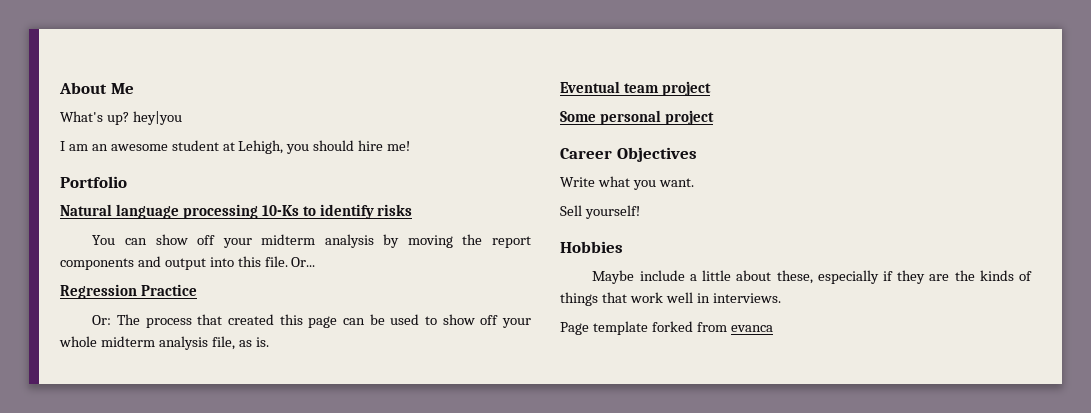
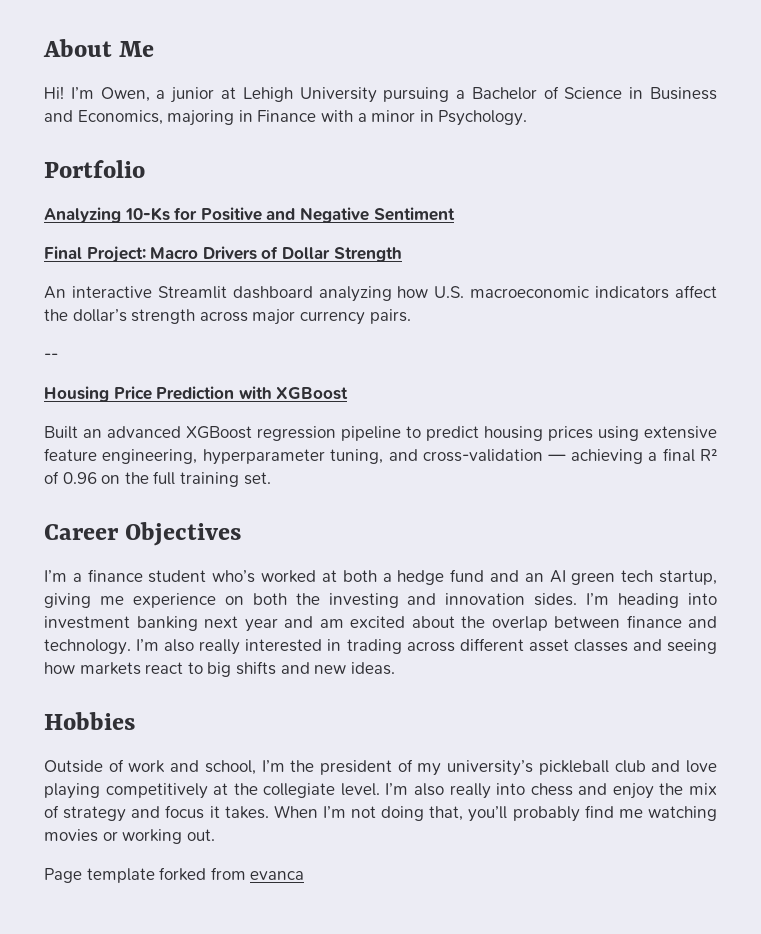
- What's up? hey|you
- I am an awesome student at Lehigh, you should hire me!
+ Hi! I’m Owen, a junior at Lehigh University pursuing a Bachelor of Science in Business and Economics, majoring in Finance with a minor in Psychology.
  Portfolio
- Natural language processing 10-Ks to identify risks
- You can show off your midterm analysis by moving the report components and output into this file. Or...
- Regression Practice
- Or: The process that created this page can be used to show off your whole midterm analysis file, as is.
- Eventual team project
- Some personal project
+ Analyzing 10-Ks for Positive and Negative Sentiment
+ Final Project: Macro Drivers of Dollar Strength
+ An interactive Streamlit dashboard analyzing how U.S. macroeconomic indicators affect the dollar’s strength across major currency pairs.
+ --
+ Housing Price Prediction with XGBoost
+ Built an advanced XGBoost regression pipeline to predict housing prices using extensive feature engineering, hyperparameter tuning, and cross-validation — achieving a final R² of 0.96 on the full training set.
  Career Objectives
- Write what you want.
- Sell yourself!
+ I’m a finance student who’s worked at both a hedge fund and an AI green tech startup, giving me experience on both the investing and innovation sides. I’m heading into investment banking next year and am excited about the overlap between finance and technology. I’m also really interested in trading across different asset classes and seeing how markets react to big shifts and new ideas.
  Hobbies
- Maybe include a little about these, especially if they are the kinds of things that work well in interviews.
+ Outside of work and school, I’m the president of my university’s pickleball club and love playing competitively at the collegiate level. I’m also really into chess and enjoy the mix of strategy and focus it takes. When I’m not doing that, you’ll probably find me watching movies or working out.

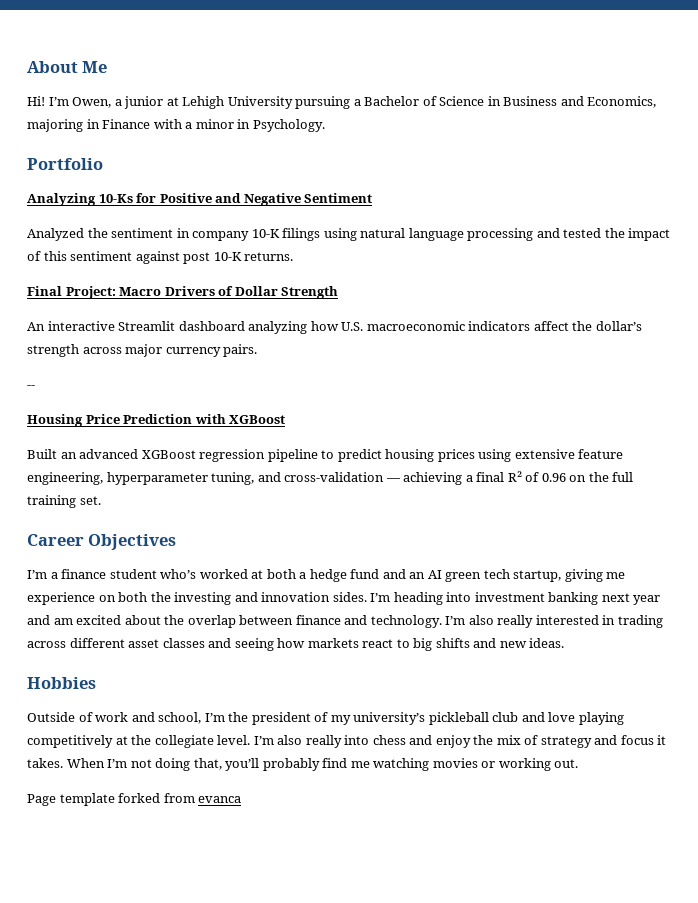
+ Analyzed the sentiment in company 10-K filings using natural language processing and tested the impact of this sentiment against post 10-K returns.

